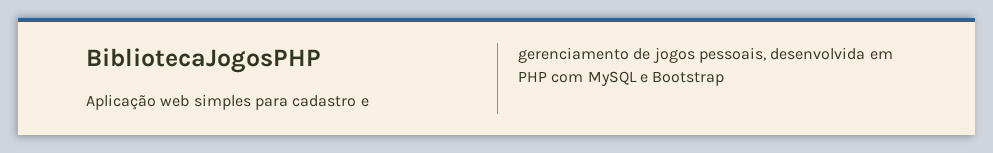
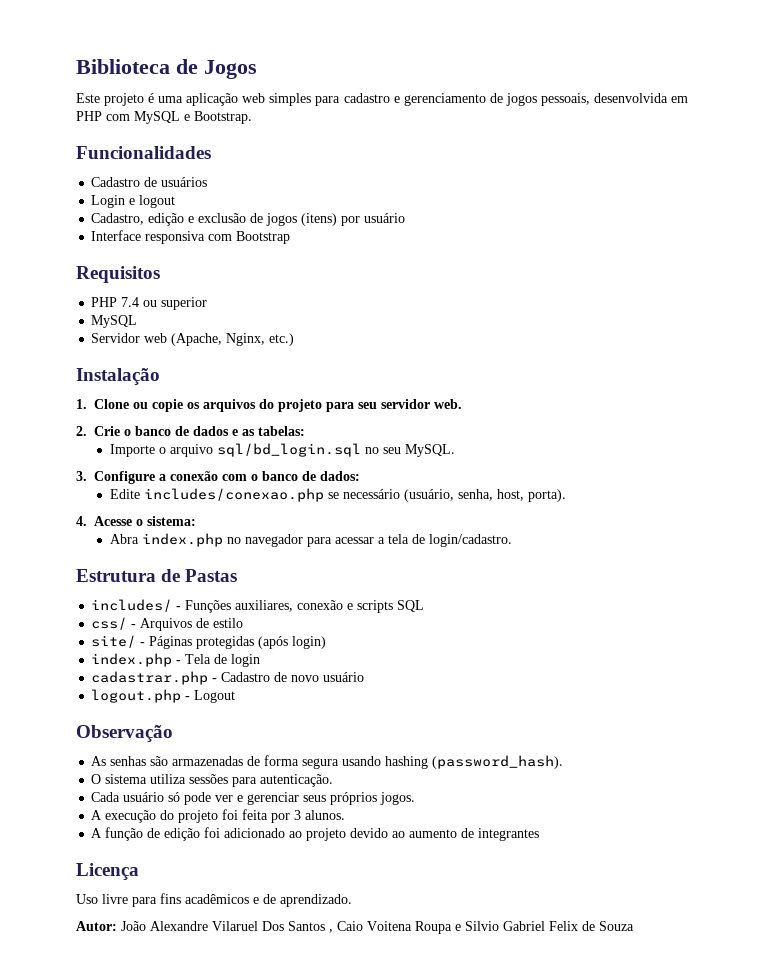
- BibliotecaJogosPHP
- Aplicação web simples para cadastro e gerenciamento de jogos pessoais, desenvolvida em PHP com MySQL e Bootstrap
+ Biblioteca de Jogos
+ Este projeto é uma aplicação web simples para cadastro e gerenciamento de jogos pessoais, desenvolvida em PHP com MySQL e Bootstrap.
+ Funcionalidades
+ Cadastro de usuários
+ Login e logout
+ Cadastro, edição e exclusão de jogos (itens) por usuário
+ Interface responsiva com Bootstrap
+ Requisitos
+ PHP 7.4 ou superior
+ MySQL
+ Servidor web (Apache, Nginx, etc.)
+ Instalação
+ 1. Clone ou copie os arquivos do projeto para seu servidor web.
+ 2. Crie o banco de dados e as tabelas:
+ Importe o arquivo sql/bd_login.sql no seu MySQL.
+ 3. Configure a conexão com o banco de dados:
+ Edite includes/conexao.php se necessário (usuário, senha, host, porta).
+ 4. Acesse o sistema:
+ Abra index.php no navegador para acessar a tela de login/cadastro.
+ Estrutura de Pastas
+ includes/ - Funções auxiliares, conexão e scripts SQL
+ css/ - Arquivos de estilo
+ site/ - Páginas protegidas (após login)
+ index.php - Tela de login
+ cadastrar.php - Cadastro de novo usuário
+ logout.php - Logout
+ Observação
+ As senhas são armazenadas de forma segura usando hashing (password_hash).
+ O sistema utiliza sessões para autenticação.
+ Cada usuário só pode ver e gerenciar seus próprios jogos.
+ A execução do projeto foi feita por 3 alunos.
+ A função de edição foi adicionado ao projeto devido ao aumento de integrantes
+ Licença
+ Uso livre para fins acadêmicos e de aprendizado.
+ Autor: João Alexandre Vilaruel Dos Santos , Caio Voitena Roupa e Silvio Gabriel Felix de Souza

